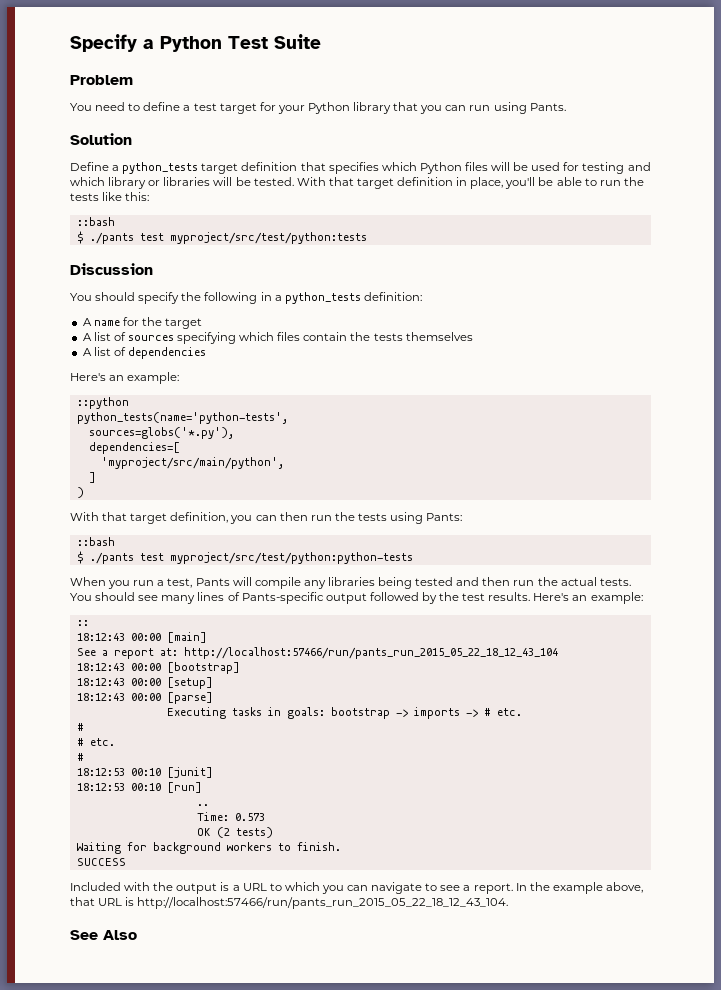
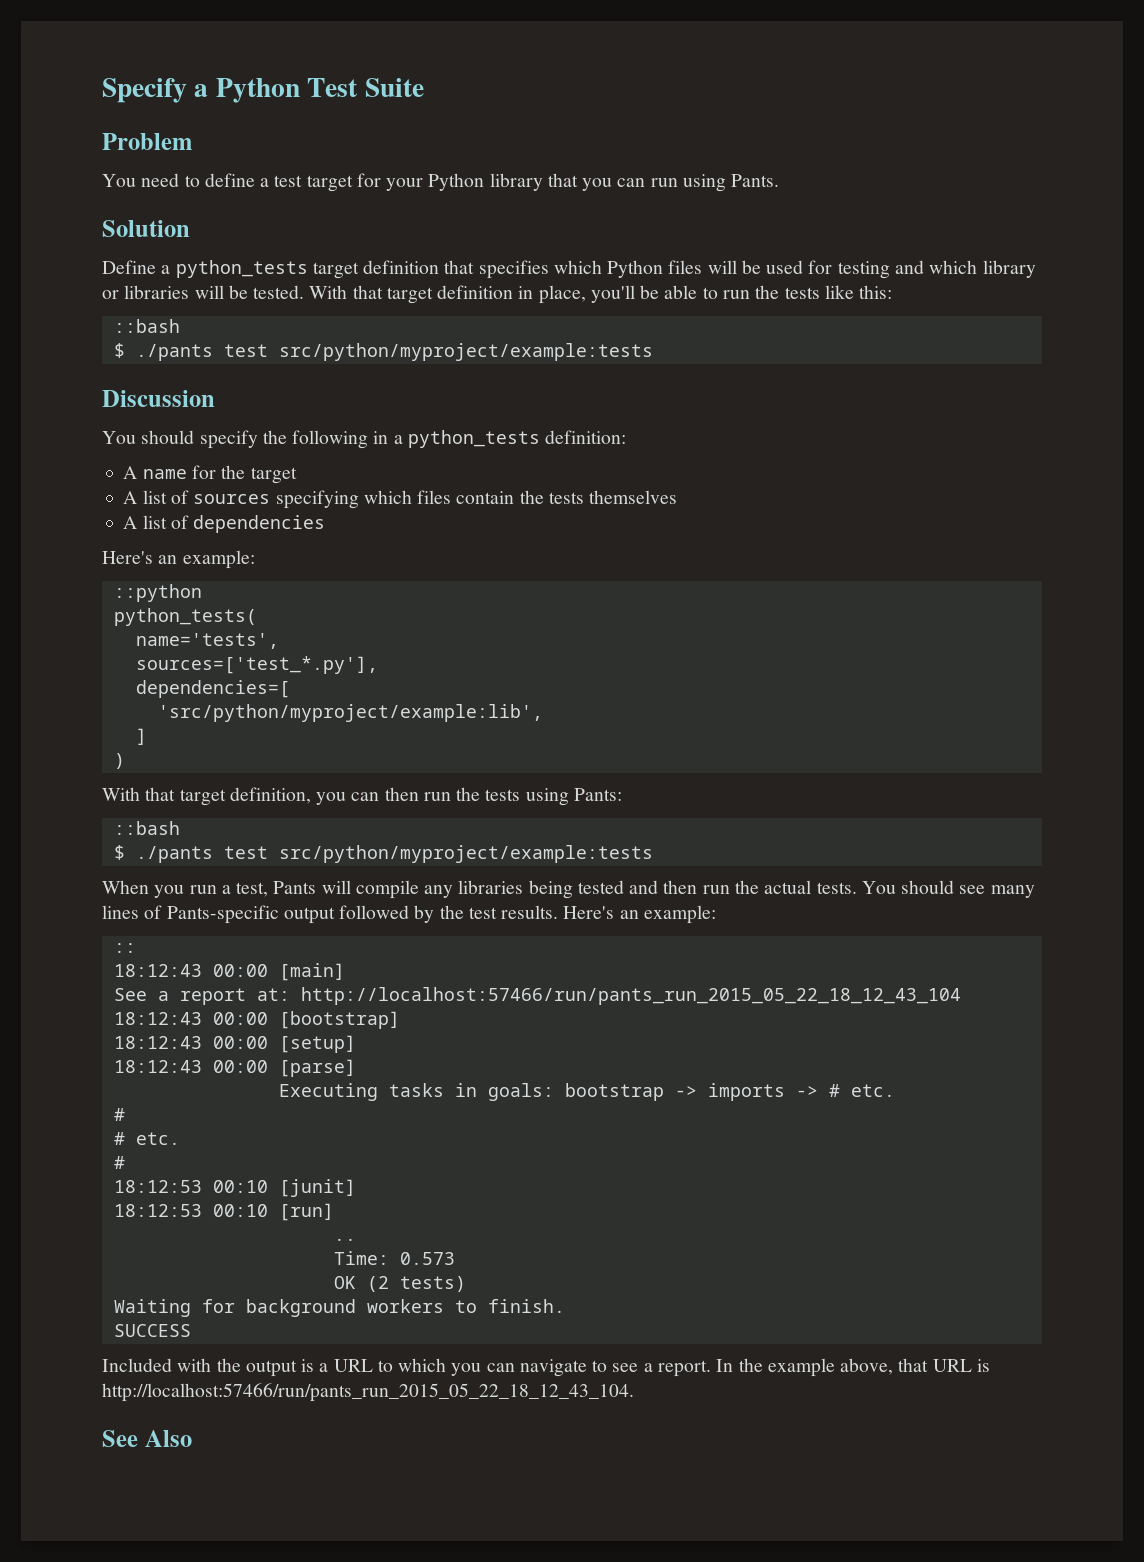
  With that target definition in place, you'll be able to run the tests like this:
  ::bash
- $ ./pants test myproject/src/test/python:tests
+ $ ./pants test src/python/myproject/example:tests
- python_tests(name='python-tests',
- sources=globs('*.py'),
+ python_tests(
+ name='tests',
+ sources=['test_*.py'],
- 'myproject/src/main/python',
+ 'src/python/myproject/example:lib',
  With that target definition, you can then run the tests using Pants:
  ::bash
- $ ./pants test myproject/src/test/python:python-tests
+ $ ./pants test src/python/myproject/example:tests

